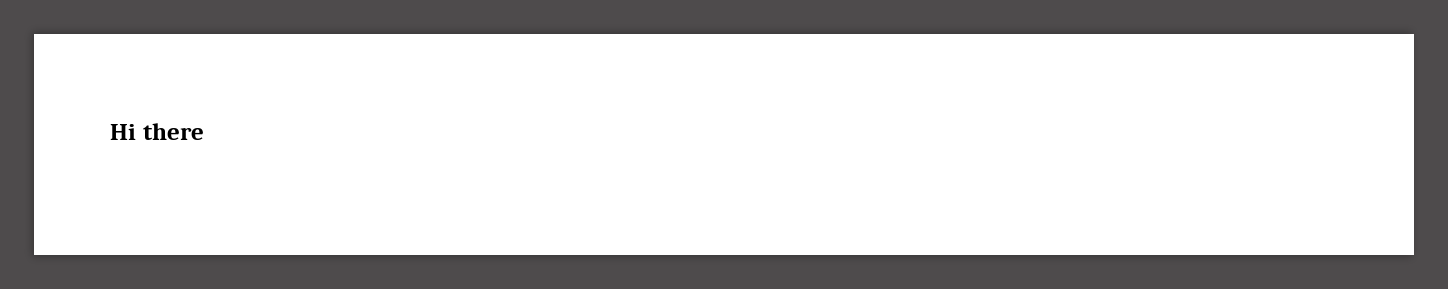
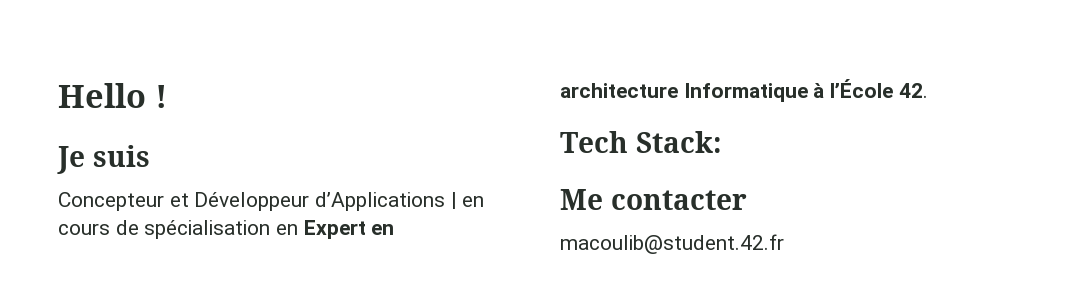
- Hi there
+ Hello !
+ Je suis
+ Concepteur et Développeur d’Applications | en cours de spécialisation en Expert en architecture Informatique à l’École 42.
+ Tech Stack:
+ Me contacter
+ macoulib@student.42.fr

